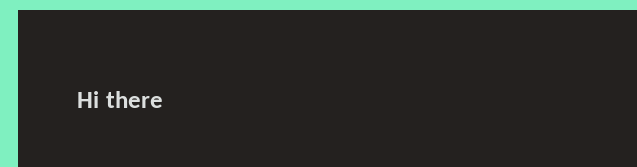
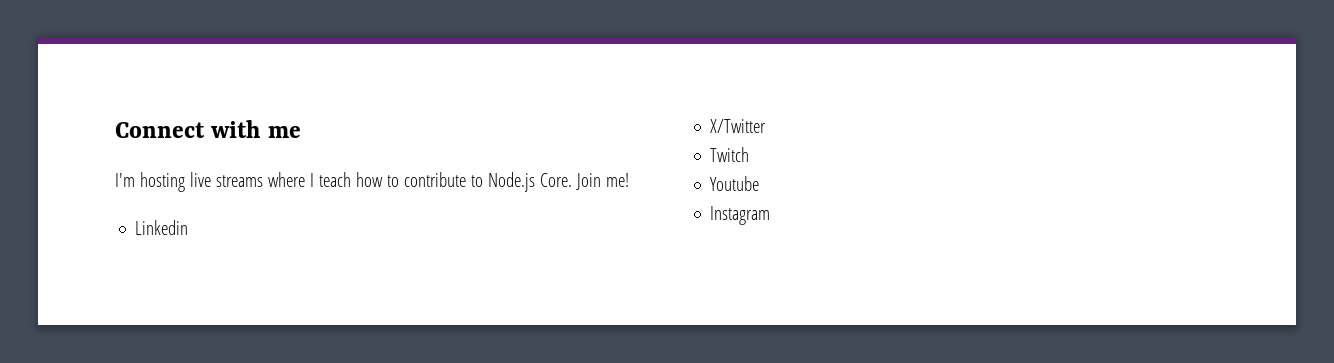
- Hi there
+ Connect with me
+ I'm hosting live streams where I teach how to contribute to Node.js Core. Join me!
+ Linkedin
+ X/Twitter
+ Twitch
+ Youtube
+ Instagram

